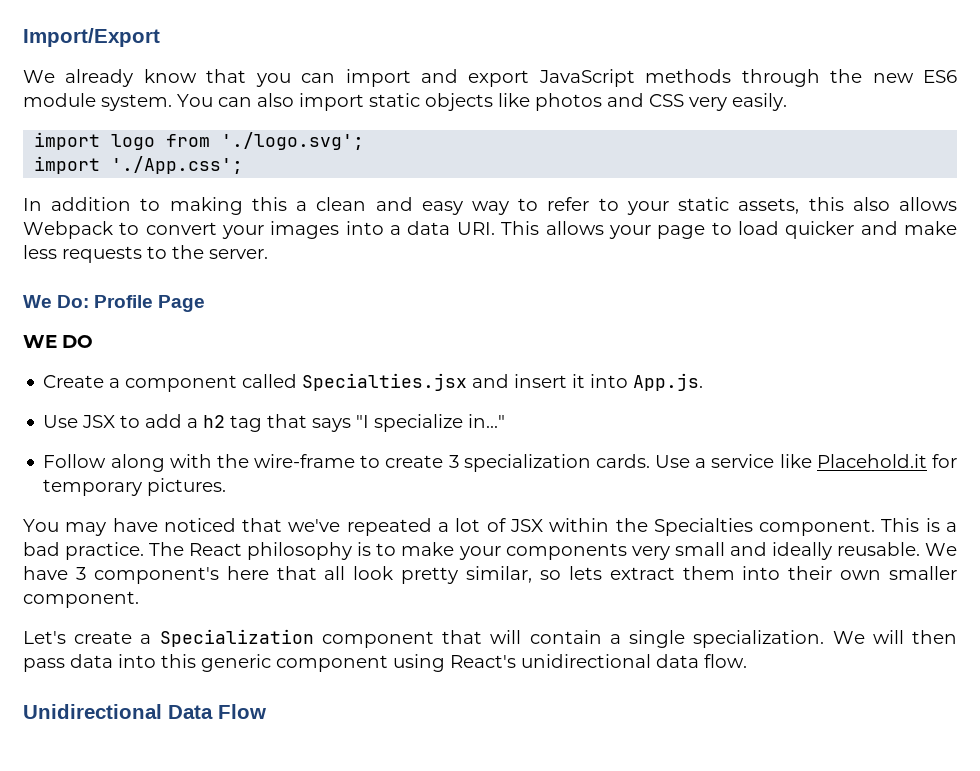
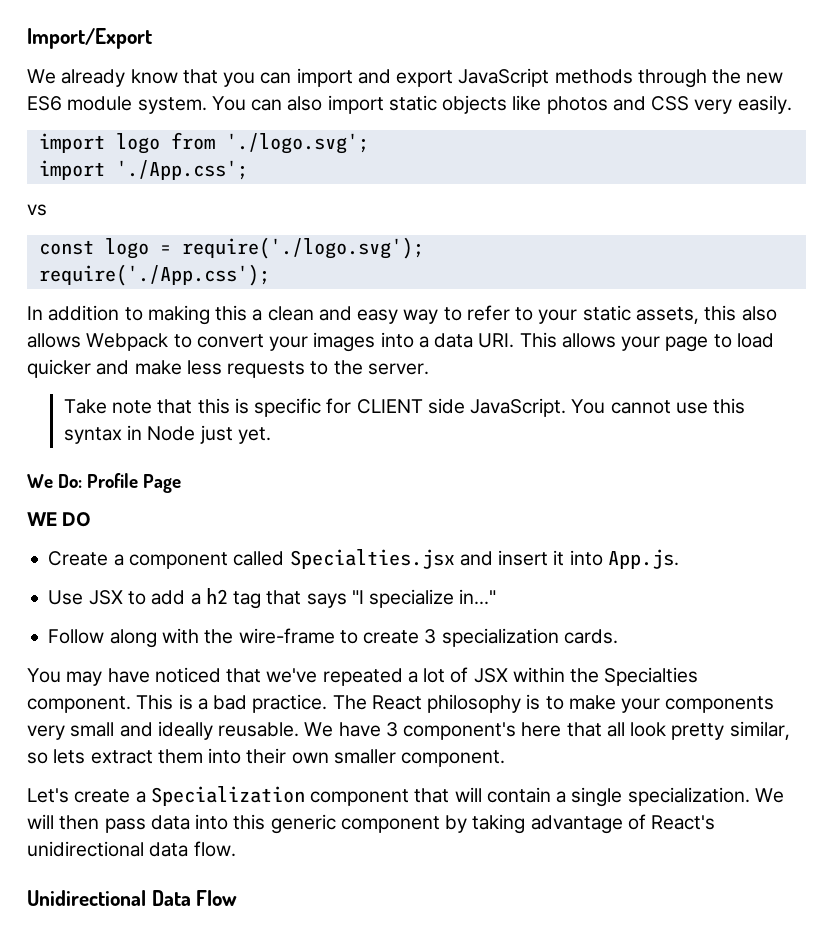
+ vs
+ const logo = require('./logo.svg');
+ require('./App.css');
+ Take note that this is specific for CLIENT side JavaScript. You cannot use this syntax in Node just yet.
- Use a service like Placehold.it for temporary pictures.
- We will then pass data into this generic component using React's unidirectional data flow.
+ We will then pass data into this generic component by taking advantage of React's unidirectional data flow.

